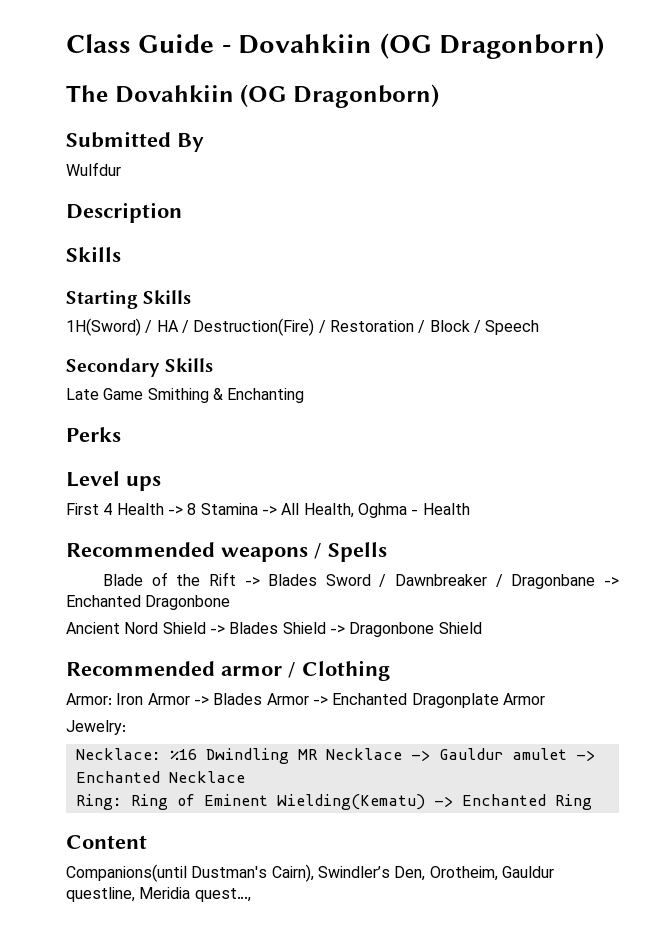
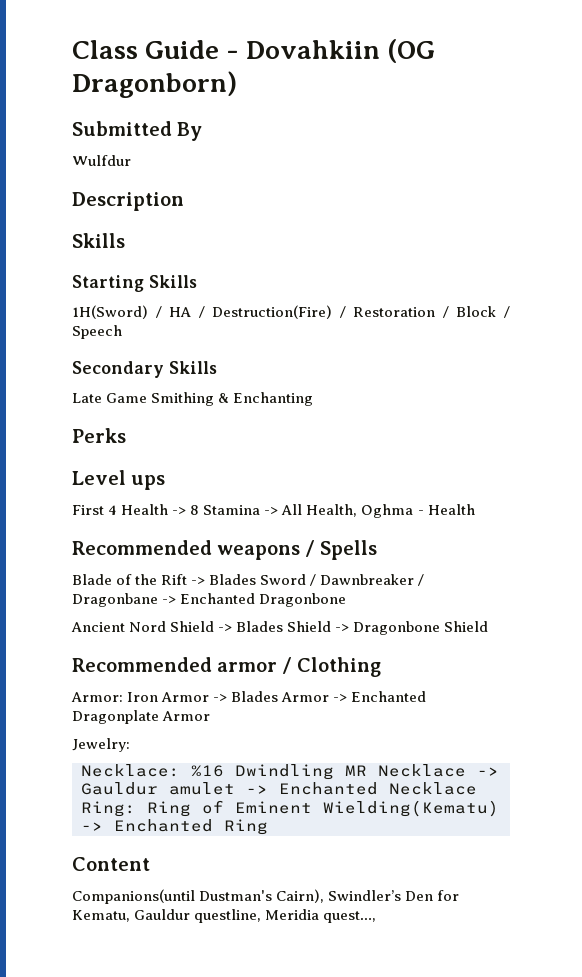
- The Dovahkiin (OG Dragonborn)
- Companions(until Dustman's Cairn), Swindler’s Den, Orotheim, Gauldur questline, Meridia quest…,
+ Companions(until Dustman's Cairn), Swindler’s Den for Kematu, Gauldur questline, Meridia quest…,

